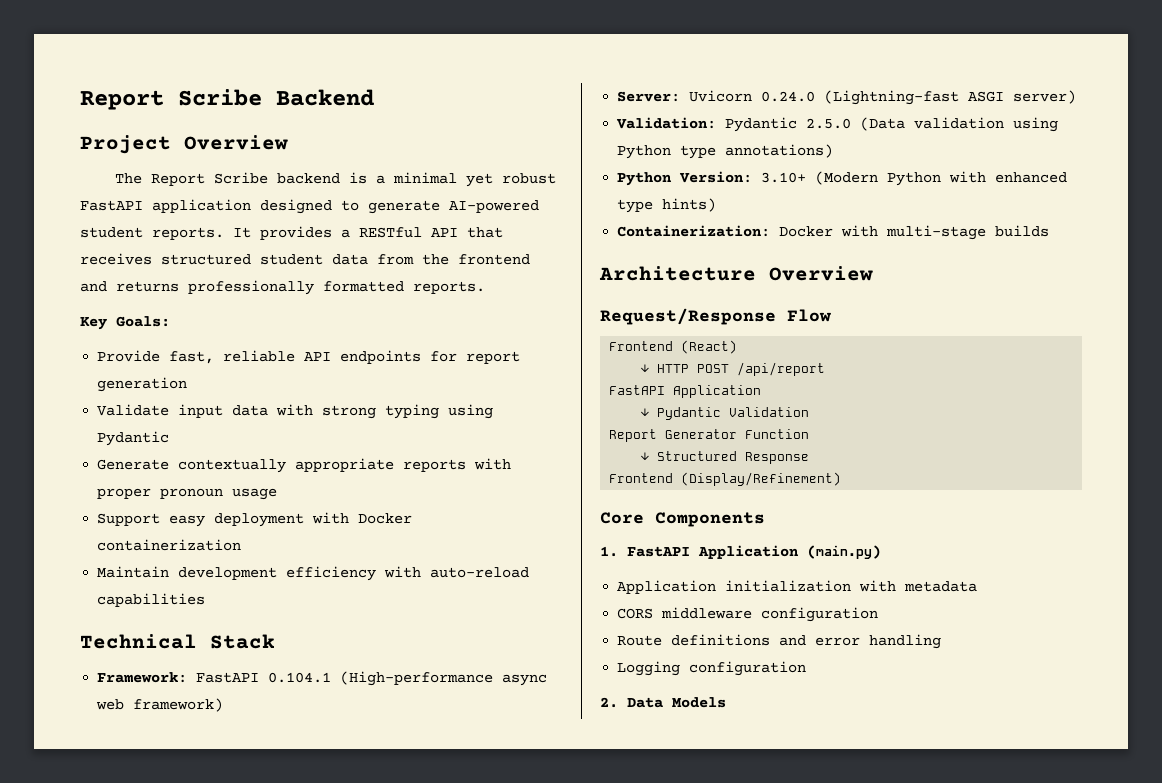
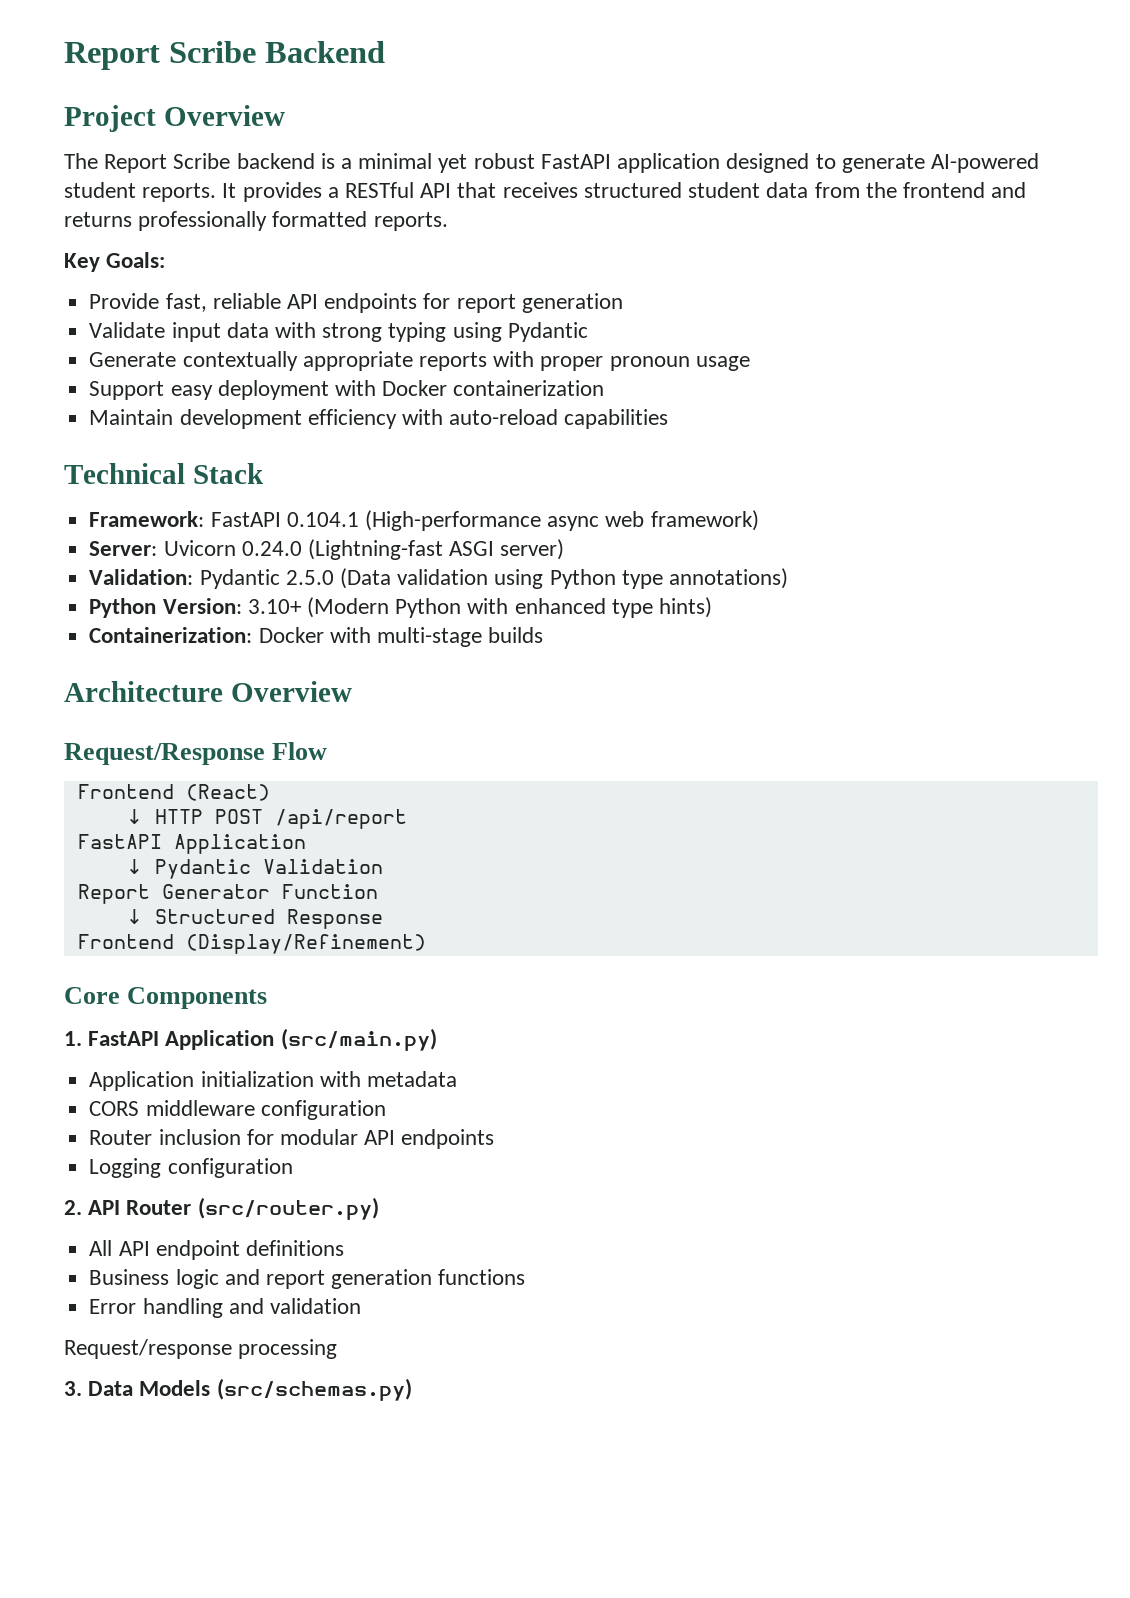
- 1. FastAPI Application (main.py)
+ 1. FastAPI Application (src/main.py)
- Route definitions and error handling
+ Router inclusion for modular API endpoints
  Logging configuration
- 2. Data Models
+ 2. API Router (src/router.py)
+ All API endpoint definitions
+ Business logic and report generation functions
+ Error handling and validation
+ Request/response processing
+ 3. Data Models (src/schemas.py)

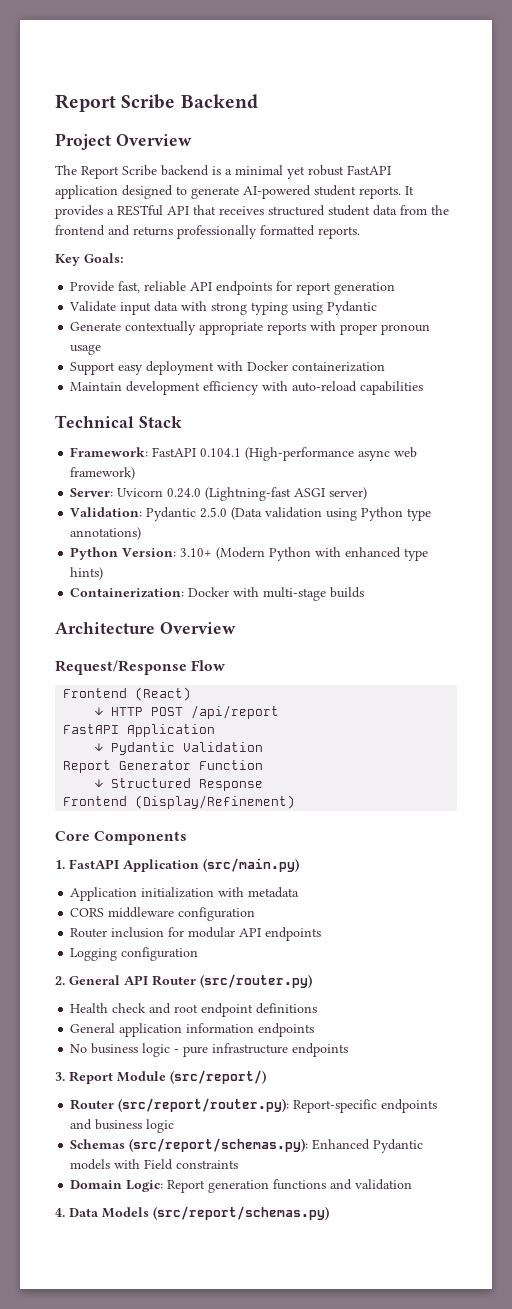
- 2. API Router (src/router.py)
+ 2. General API Router (src/router.py)
- All API endpoint definitions
- Business logic and report generation functions
- Error handling and validation
+ Health check and root endpoint definitions
+ General application information endpoints
+ No business logic - pure infrastructure endpoints
+ 3. Report Module (src/report/)
+ Router (src/report/router.py): Report-specific endpoints and business logic
+ Schemas (src/report/schemas.py): Enhanced Pydantic models with Field constraints
+ Domain Logic: Report generation functions and validation
- Request/response processing
- 3. Data Models (src/schemas.py)
+ 4. Data Models (src/report/schemas.py)

